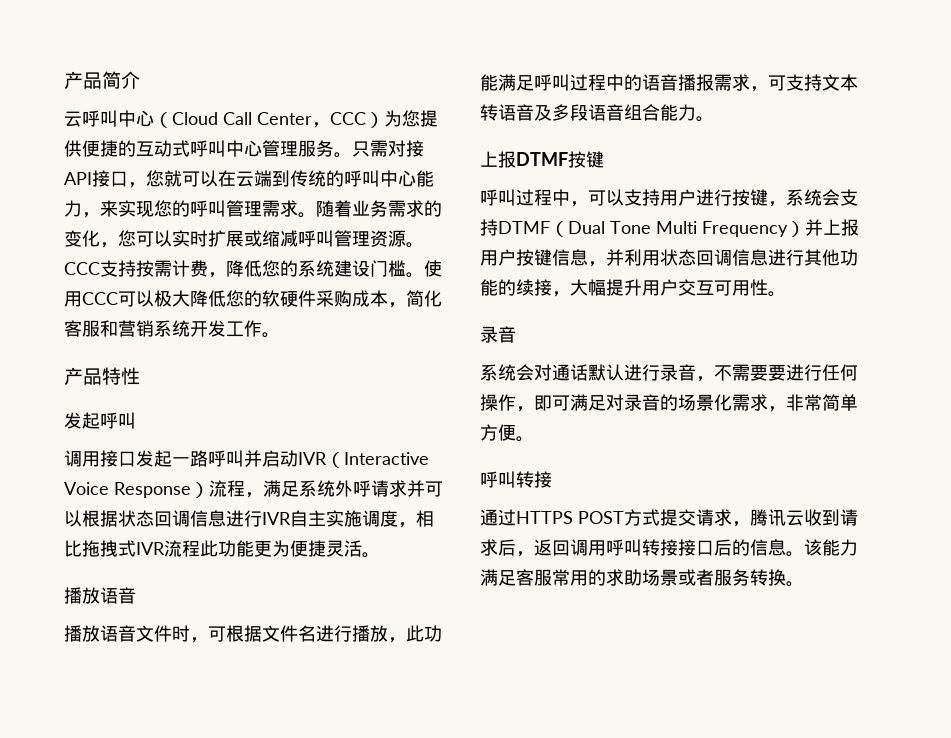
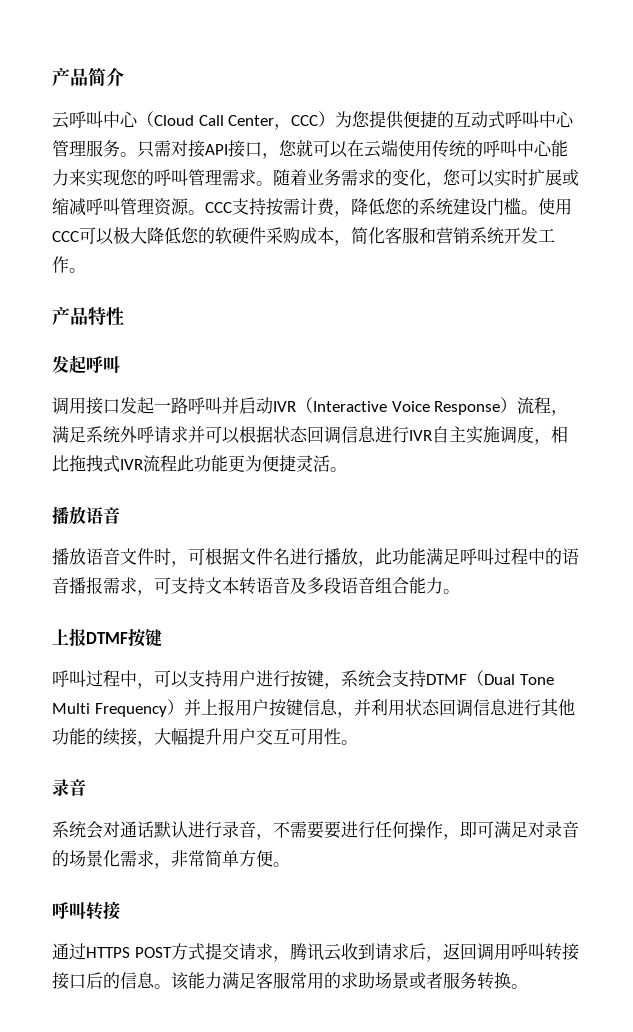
- 只需对接API接口，您就可以在云端到传统的呼叫中心能力，来实现您的呼叫管理需求。
+ 只需对接API接口，您就可以在云端使用传统的呼叫中心能力来实现您的呼叫管理需求。

